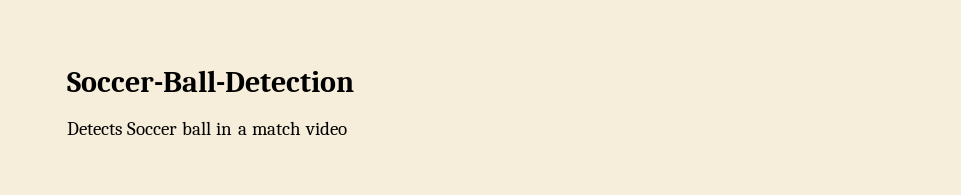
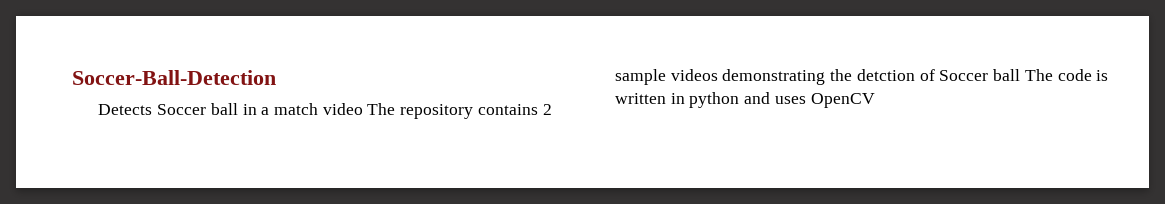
- Detects Soccer ball in a match video
+ Detects Soccer ball in a match video The repository contains 2 sample videos demonstrating the detction of Soccer ball The code is written in python and uses OpenCV

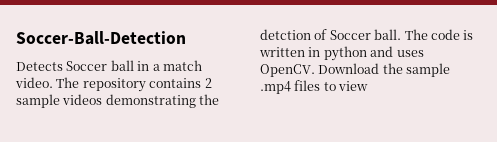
- Detects Soccer ball in a match video The repository contains 2 sample videos demonstrating the detction of Soccer ball The code is written in python and uses OpenCV
+ Detects Soccer ball in a match video. The repository contains 2 sample videos demonstrating the detction of Soccer ball. The code is written in python and uses OpenCV. Download the sample .mp4 files to view

